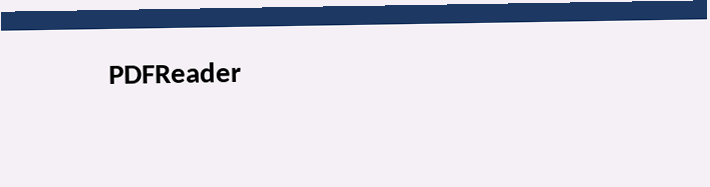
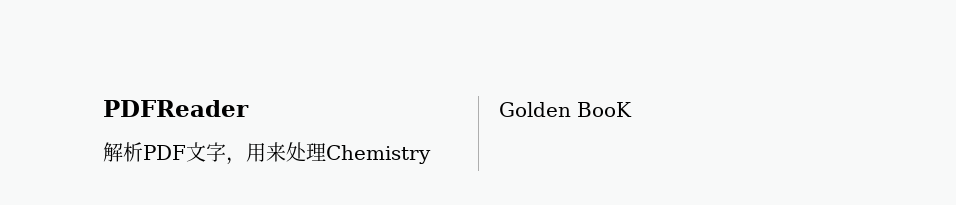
+ 解析PDF文字，用来处理Chemistry Golden BooK

